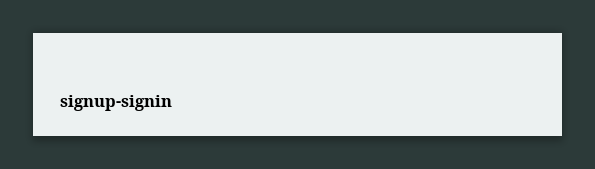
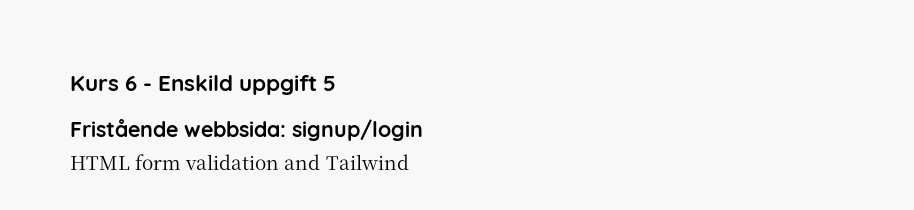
- signup-signin
+ Kurs 6 - Enskild uppgift 5
+ Fristående webbsida: signup/login
+ HTML form validation and Tailwind

